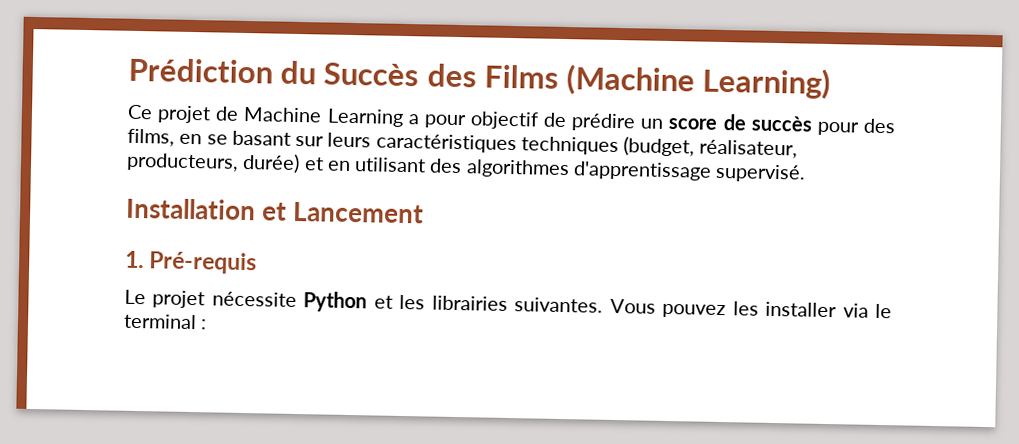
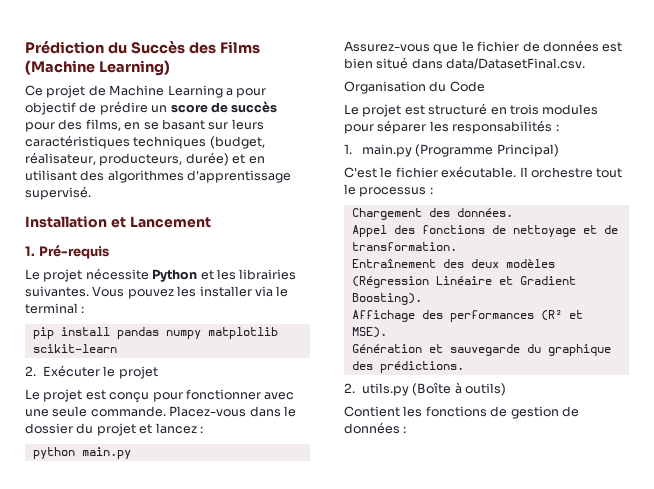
+ pip install pandas numpy matplotlib scikit-learn
+ 2. Exécuter le projet
+ Le projet est conçu pour fonctionner avec une seule commande. Placez-vous dans le dossier du projet et lancez :
+ python main.py
+ Assurez-vous que le fichier de données est bien situé dans data/DatasetFinal.csv.
+ Organisation du Code
+ Le projet est structuré en trois modules pour séparer les responsabilités :
+ 1. main.py (Programme Principal)
+ C'est le fichier exécutable. Il orchestre tout le processus :
+ Chargement des données.
+ Appel des fonctions de nettoyage et de transformation.
+ Entraînement des deux modèles (Régression Linéaire et Gradient Boosting).
+ Affichage des performances (R² et MSE).
+ Génération et sauvegarde du graphique des prédictions.
+ 2. utils.py (Boîte à outils)
+ Contient les fonctions de gestion de données :

